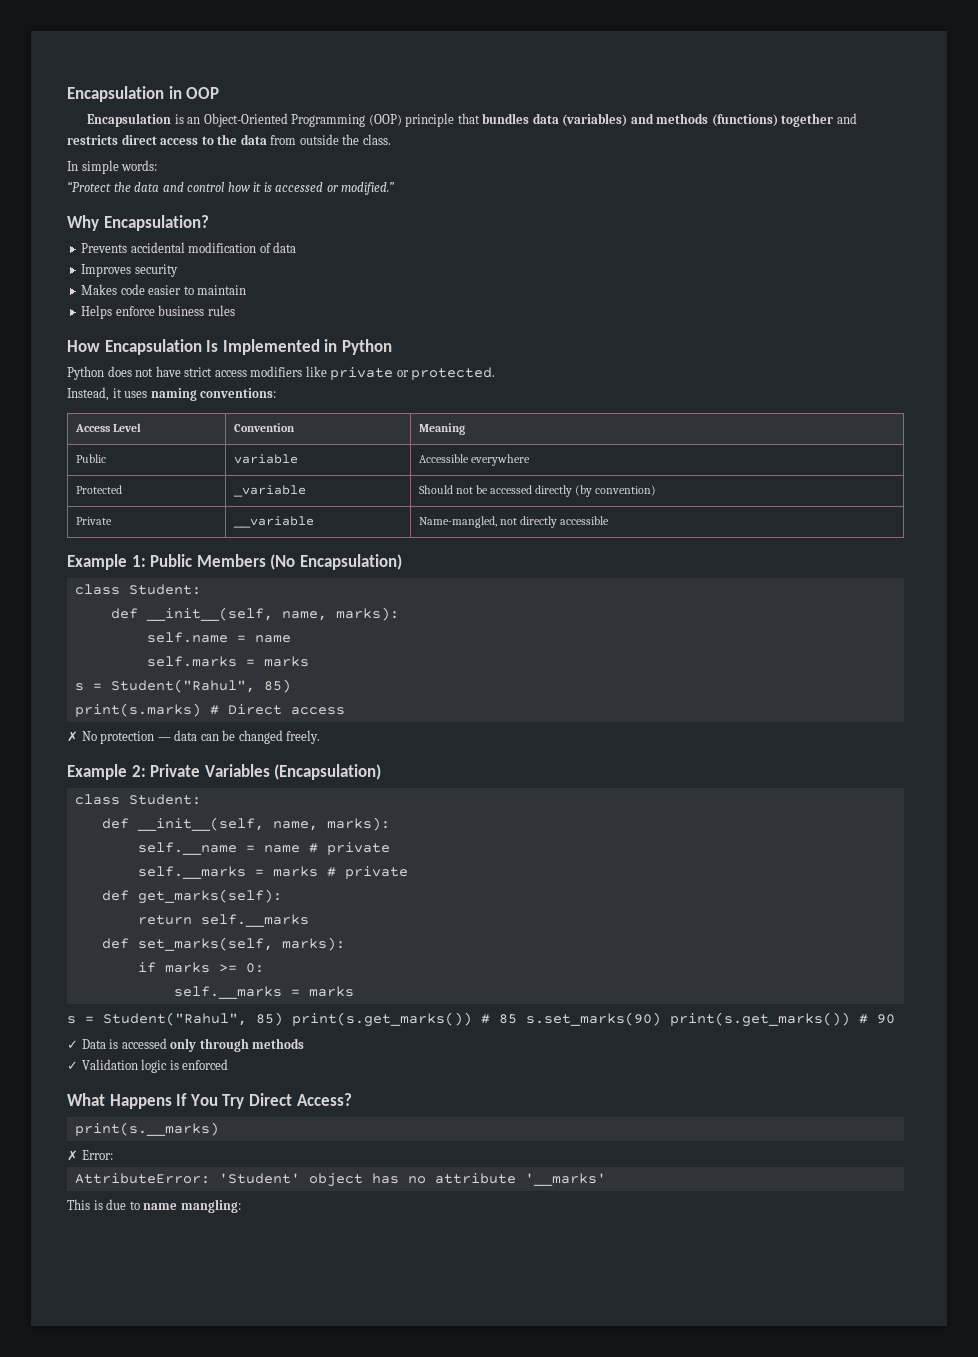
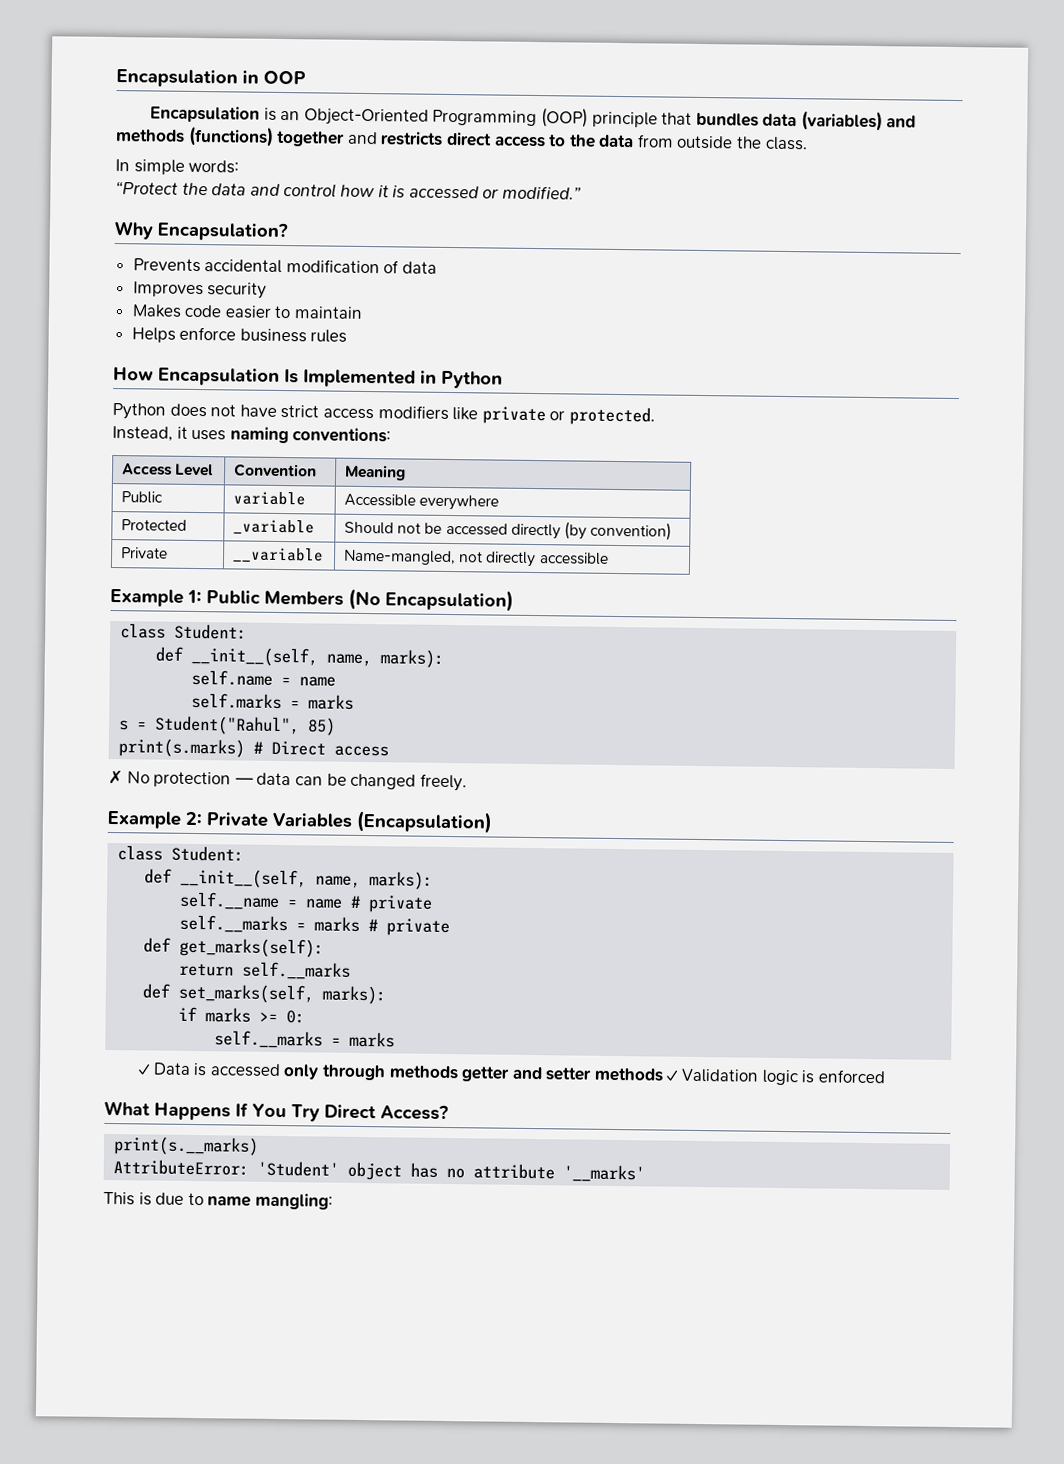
- s = Student("Rahul", 85) print(s.get_marks()) # 85 s.set_marks(90) print(s.get_marks()) # 90
- ✓ Data is accessed only through methods
- ✓ Validation logic is enforced
+ ✓ Data is accessed only through methods getter and setter methods ✓ Validation logic is enforced
- ✗ Error:

